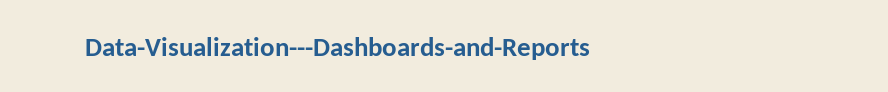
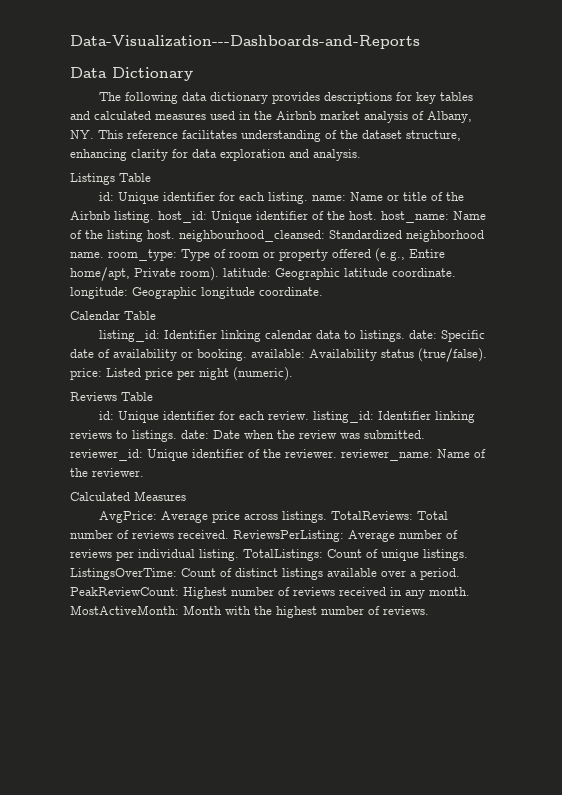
+ Data Dictionary
+ The following data dictionary provides descriptions for key tables and calculated measures used in the Airbnb market analysis of Albany, NY. This reference facilitates understanding of the dataset structure, enhancing clarity for data exploration and analysis.
+ Listings Table
+ id: Unique identifier for each listing. name: Name or title of the Airbnb listing. host_id: Unique identifier of the host. host_name: Name of the listing host. neighbourhood_cleansed: Standardized neighborhood name. room_type: Type of room or property offered (e.g., Entire home/apt, Private room). latitude: Geographic latitude coordinate. longitude: Geographic longitude coordinate.
+ Calendar Table
+ listing_id: Identifier linking calendar data to listings. date: Specific date of availability or booking. available: Availability status (true/false). price: Listed price per night (numeric).
+ Reviews Table
+ id: Unique identifier for each review. listing_id: Identifier linking reviews to listings. date: Date when the review was submitted. reviewer_id: Unique identifier of the reviewer. reviewer_name: Name of the reviewer.
+ Calculated Measures
+ AvgPrice: Average price across listings. TotalReviews: Total number of reviews received. ReviewsPerListing: Average number of reviews per individual listing. TotalListings: Count of unique listings. ListingsOverTime: Count of distinct listings available over a period. PeakReviewCount: Highest number of reviews received in any month. MostActiveMonth: Month with the highest number of reviews.

